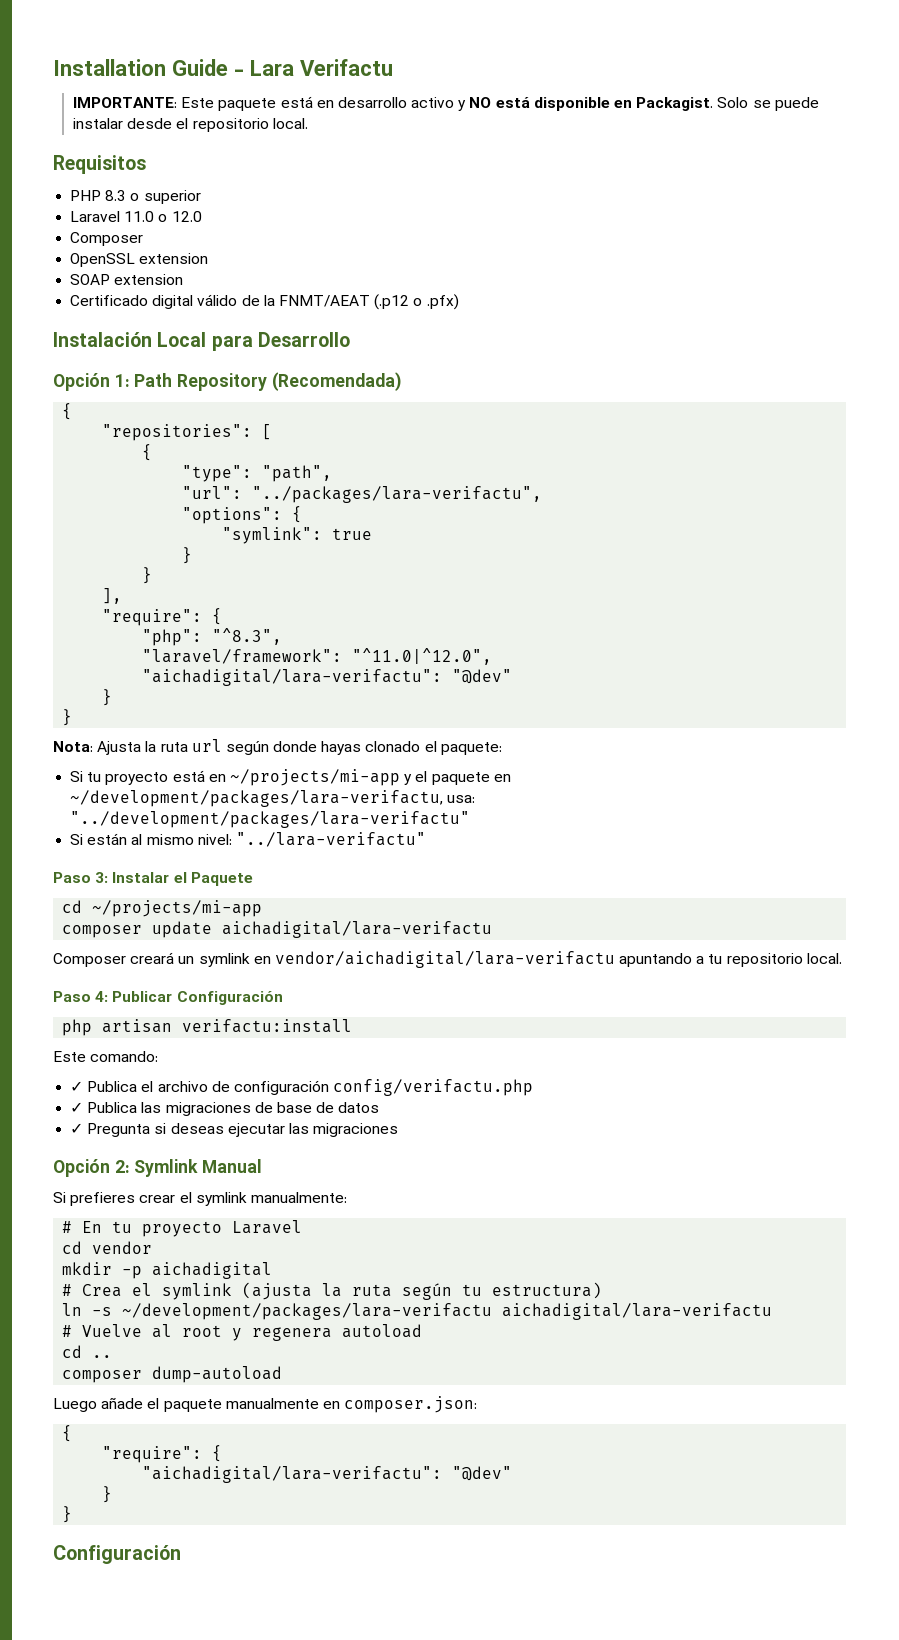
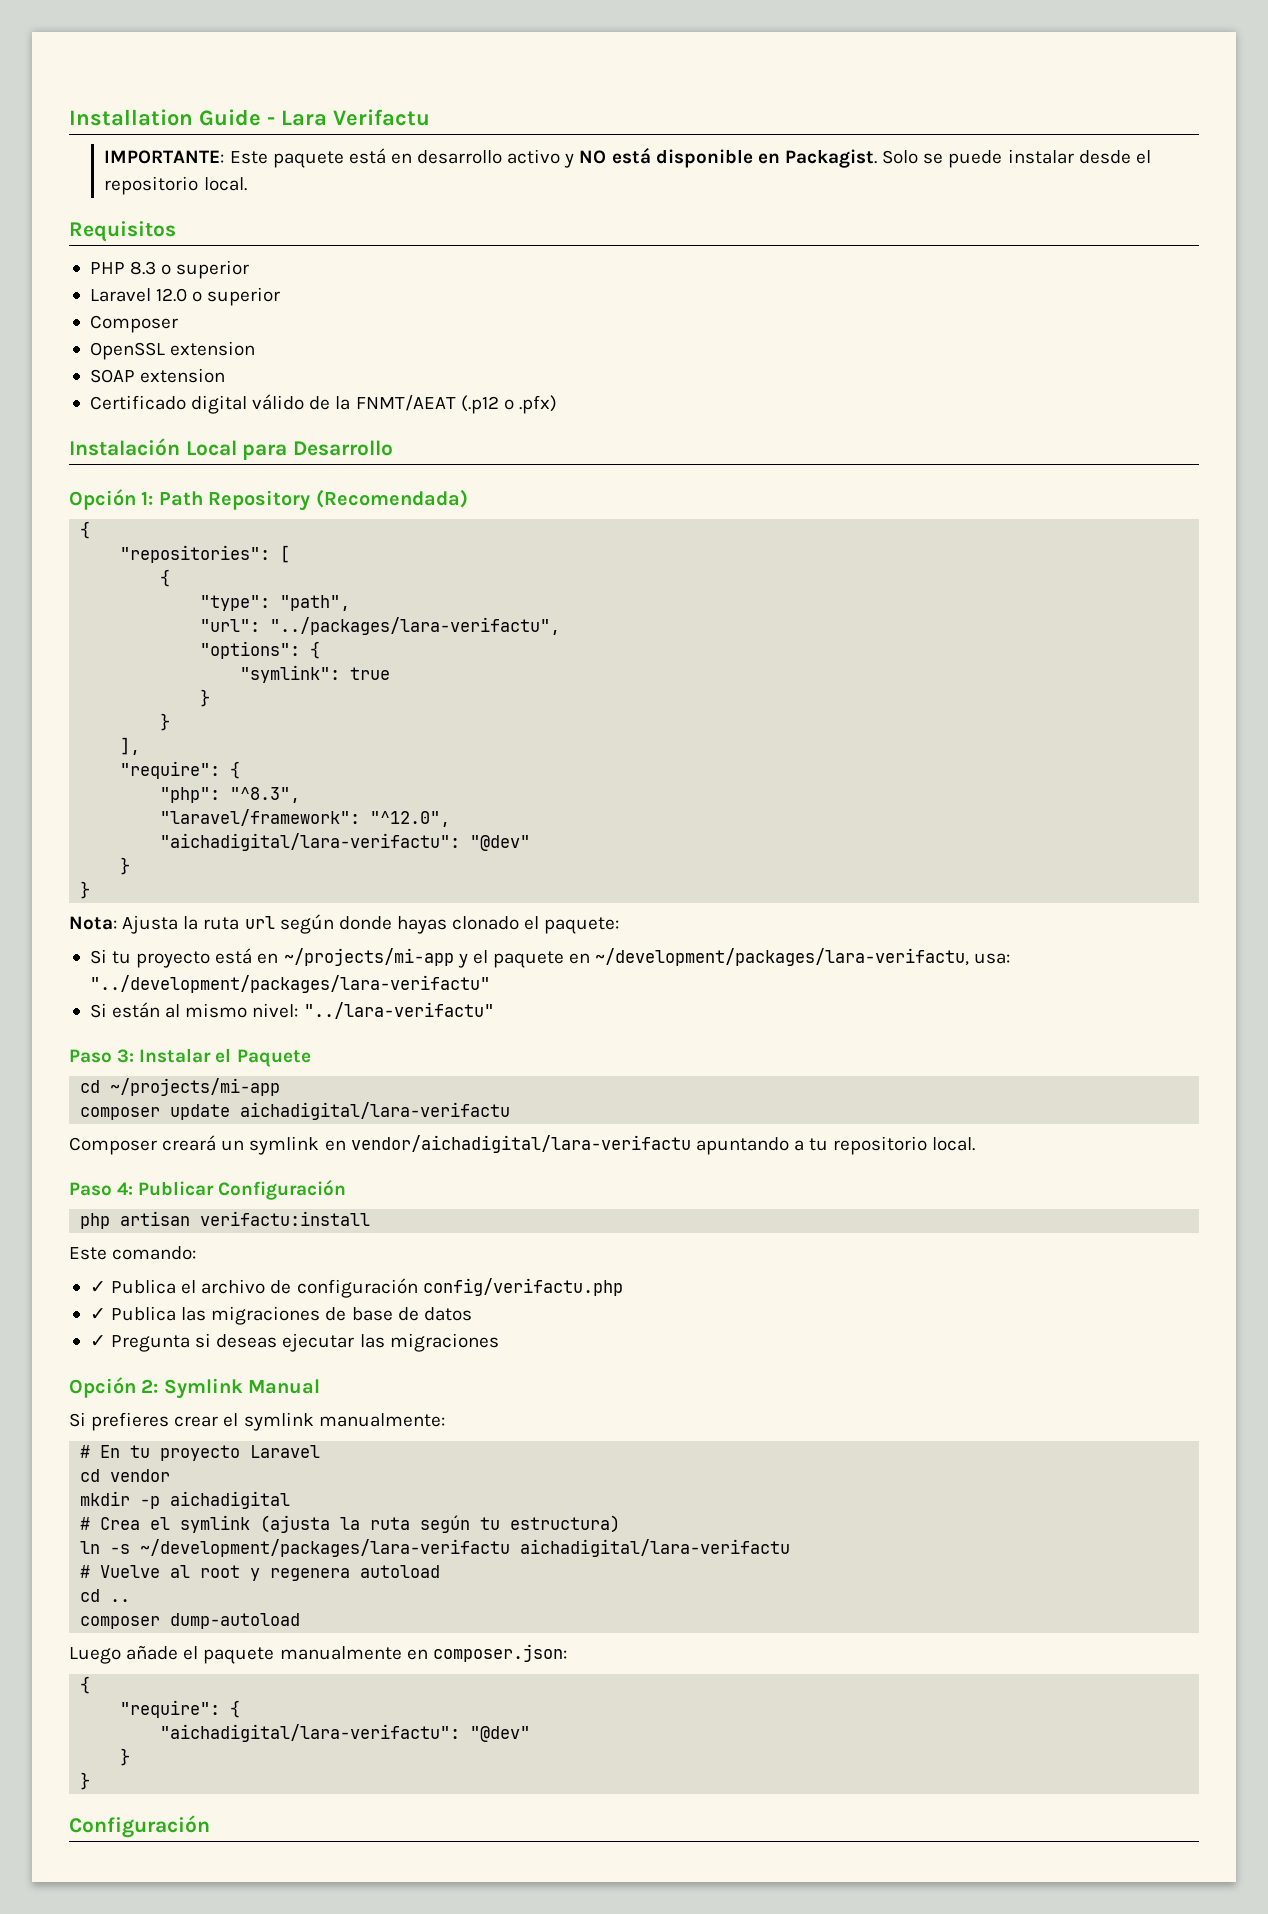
- Laravel 11.0 o 12.0
+ Laravel 12.0 o superior
- "laravel/framework": "^11.0|^12.0",
+ "laravel/framework": "^12.0",

